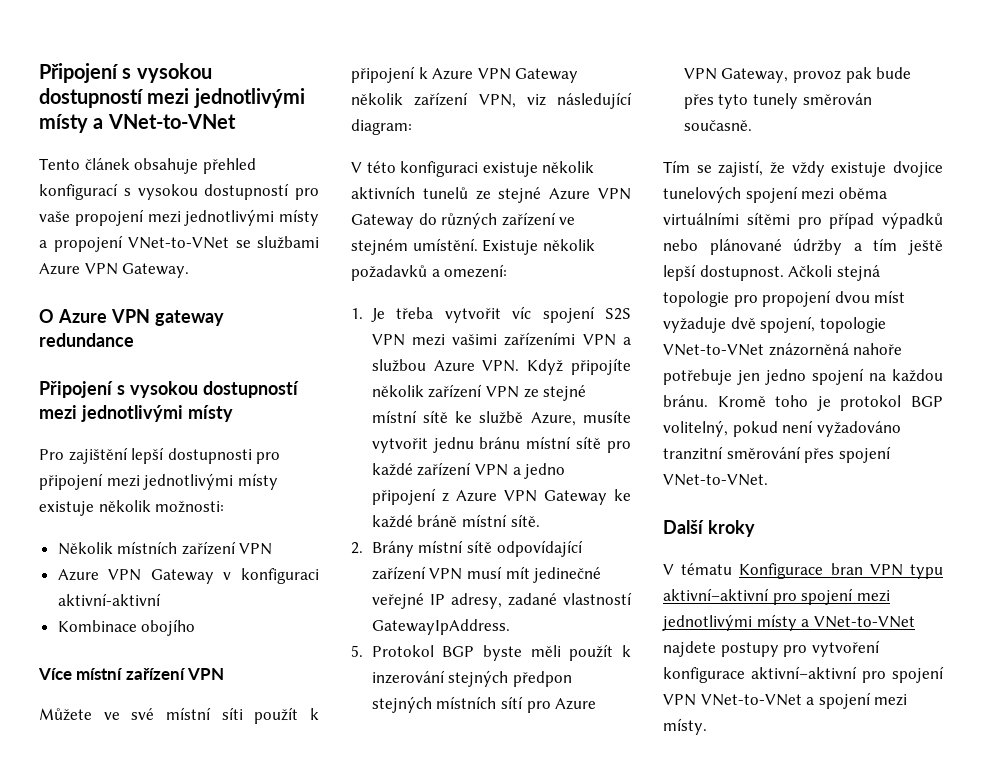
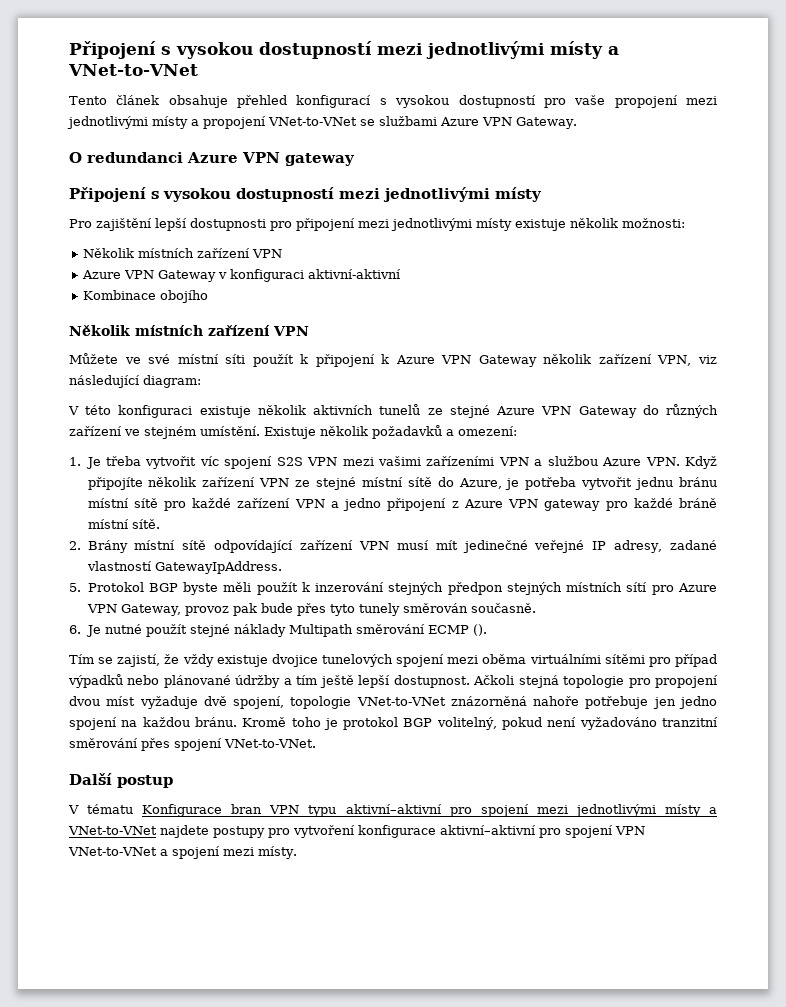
- O Azure VPN gateway redundance
+ O redundanci Azure VPN gateway
  Kombinace obojího
- Více místní zařízení VPN
+ Několik místních zařízení VPN
- 1. Je třeba vytvořit víc spojení S2S VPN mezi vašimi zařízeními VPN a službou Azure VPN. Když připojíte několik zařízení VPN ze stejné místní sítě ke službě Azure, musíte vytvořit jednu bránu místní sítě pro každé zařízení VPN a jedno připojení z Azure VPN Gateway ke každé bráně místní sítě.
+ 1. Je třeba vytvořit víc spojení S2S VPN mezi vašimi zařízeními VPN a službou Azure VPN. Když připojíte několik zařízení VPN ze stejné místní sítě do Azure, je potřeba vytvořit jednu bránu místní sítě pro každé zařízení VPN a jedno připojení z Azure VPN gateway pro každé bráně místní sítě.
+ 6. Je nutné použít stejné náklady Multipath směrování ECMP ().
- Další kroky
+ Další postup

